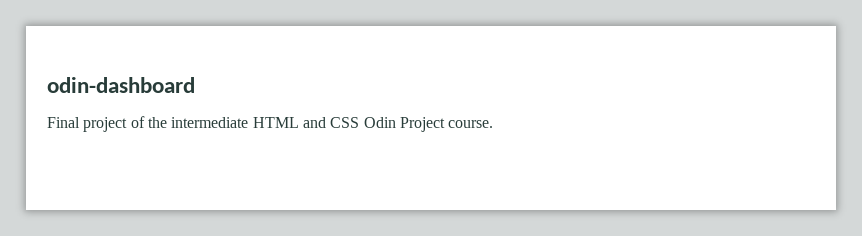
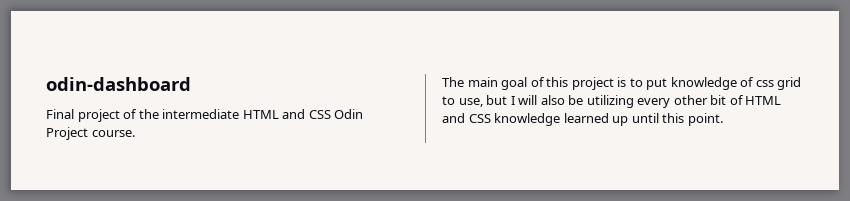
+ The main goal of this project is to put knowledge of css grid to use, but I will also be utilizing every other bit of HTML and CSS knowledge learned up until this point.

